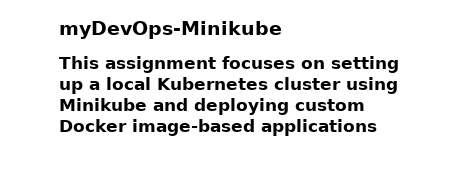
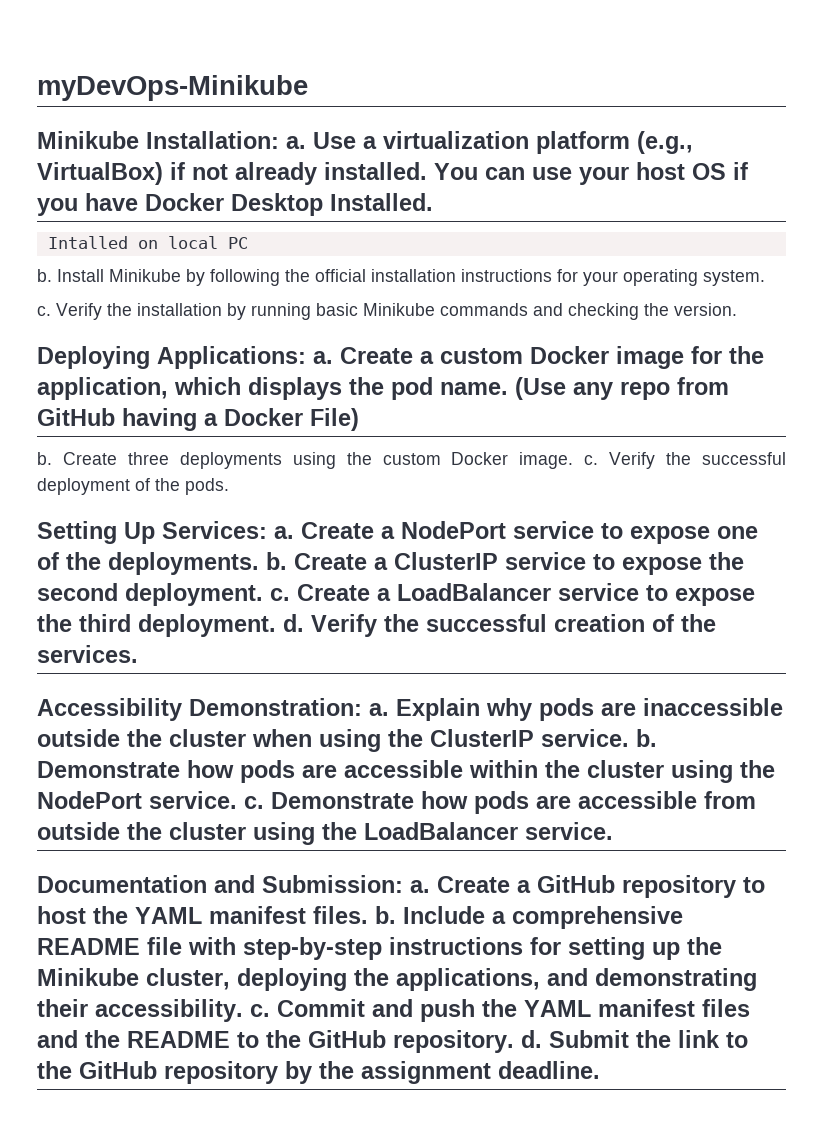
- This assignment focuses on setting up a local Kubernetes cluster using Minikube and deploying custom Docker image-based applications
+ Minikube Installation: a. Use a virtualization platform (e.g., VirtualBox) if not already installed. You can use your host OS if you have Docker Desktop Installed.
+ Intalled on local PC
+ b. Install Minikube by following the official installation instructions for your operating system.
+ c. Verify the installation by running basic Minikube commands and checking the version.
+ Deploying Applications: a. Create a custom Docker image for the application, which displays the pod name. (Use any repo from GitHub having a Docker File)
+ b. Create three deployments using the custom Docker image. c. Verify the successful deployment of the pods.
+ Setting Up Services: a. Create a NodePort service to expose one of the deployments. b. Create a ClusterIP service to expose the second deployment. c. Create a LoadBalancer service to expose the third deployment. d. Verify the successful creation of the services.
+ Accessibility Demonstration: a. Explain why pods are inaccessible outside the cluster when using the ClusterIP service. b. Demonstrate how pods are accessible within the cluster using the NodePort service. c. Demonstrate how pods are accessible from outside the cluster using the LoadBalancer service.
+ Documentation and Submission: a. Create a GitHub repository to host the YAML manifest files. b. Include a comprehensive README file with step-by-step instructions for setting up the Minikube cluster, deploying the applications, and demonstrating their accessibility. c. Commit and push the YAML manifest files and the README to the GitHub repository. d. Submit the link to the GitHub repository by the assignment deadline.

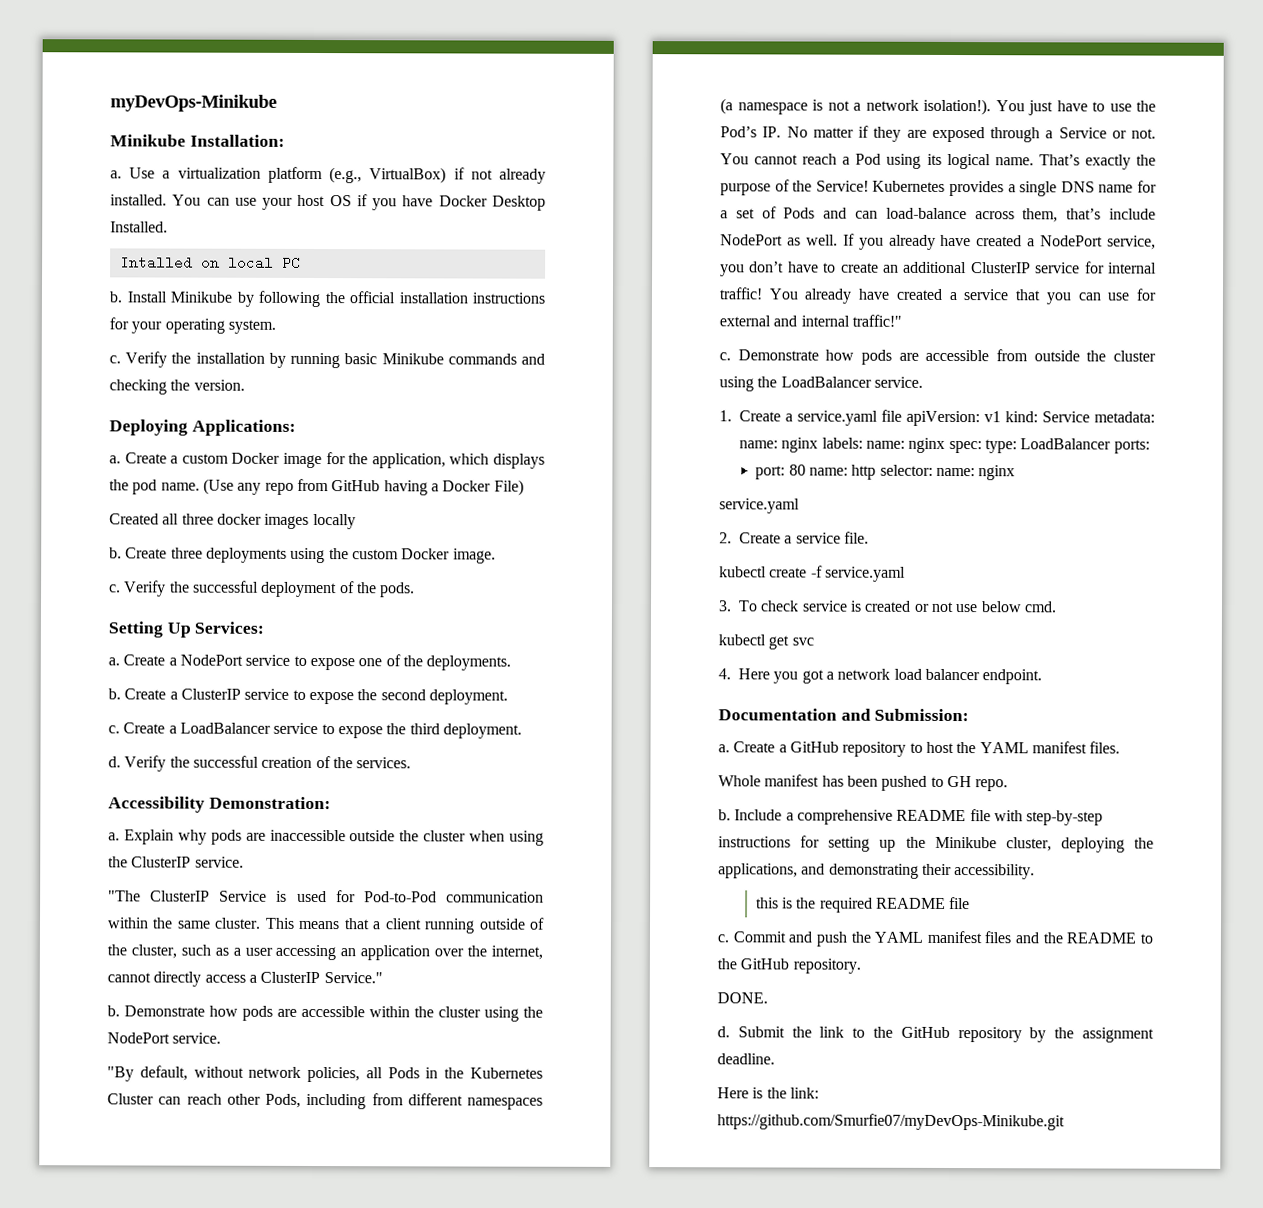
- Minikube Installation: a.
+ Minikube Installation:
+ a.
- Deploying Applications: a.
+ Deploying Applications:
+ a.
+ Created all three docker images locally
- Create three deployments using the custom Docker image. c.
+ Create three deployments using the custom Docker image.
+ c.
- Setting Up Services: a.
+ Setting Up Services:
+ a.
- Create a NodePort service to expose one of the deployments. b.
+ Create a NodePort service to expose one of the deployments.
+ b.
- Create a ClusterIP service to expose the second deployment. c.
+ Create a ClusterIP service to expose the second deployment.
+ c.
- Create a LoadBalancer service to expose the third deployment. d.
+ Create a LoadBalancer service to expose the third deployment.
+ d.
- Accessibility Demonstration: a.
+ Accessibility Demonstration:
+ a.
- Explain why pods are inaccessible outside the cluster when using the ClusterIP service. b.
+ Explain why pods are inaccessible outside the cluster when using the ClusterIP service.
+ "The ClusterIP Service is used for Pod-to-Pod communication within the same cluster. This means that a client running outside of the cluster, such as a user accessing an application over the internet, cannot directly access a ClusterIP Service."
+ b.
- Demonstrate how pods are accessible within the cluster using the NodePort service. c.
+ Demonstrate how pods are accessible within the cluster using the NodePort service.
+ "By default, without network policies, all Pods in the Kubernetes Cluster can reach other Pods, including from different namespaces (a namespace is not a network isolation!). You just have to use the Pod’s IP. No matter if they are exposed through a Service or not. You cannot reach a Pod using its logical name. That’s exactly the purpose of the Service! Kubernetes provides a single DNS name for a set of Pods and can load-balance across them, that’s include NodePort as well. If you already have created a NodePort service, you don’t have to create an additional ClusterIP service for internal traffic! You already have created a service that you can use for external and internal traffic!"
+ c.
+ 1. Create a service.yaml file apiVersion: v1 kind: Service metadata: name: nginx labels: name: nginx spec: type: LoadBalancer ports:
+ port: 80 name: http selector: name: nginx
+ service.yaml
+ 2. Create a service file.
+ kubectl create -f service.yaml
+ 3. To check service is created or not use below cmd.
+ kubectl get svc
+ 4. Here you got a network load balancer endpoint.
- Documentation and Submission: a.
+ Documentation and Submission:
+ a.
- Create a GitHub repository to host the YAML manifest files. b.
+ Create a GitHub repository to host the YAML manifest files.
+ Whole manifest has been pushed to GH repo.
+ b.
- Include a comprehensive README file with step-by-step instructions for setting up the Minikube cluster, deploying the applications, and demonstrating their accessibility. c.
+ Include a comprehensive README file with step-by-step instructions for setting up the Minikube cluster, deploying the applications, and demonstrating their accessibility.
+ this is the required README file
+ c.
- Commit and push the YAML manifest files and the README to the GitHub repository. d.
+ Commit and push the YAML manifest files and the README to the GitHub repository.
+ DONE.
+ d.
+ Here is the link: https://github.com/Smurfie07/myDevOps-Minikube.git

